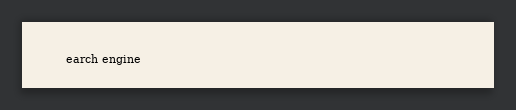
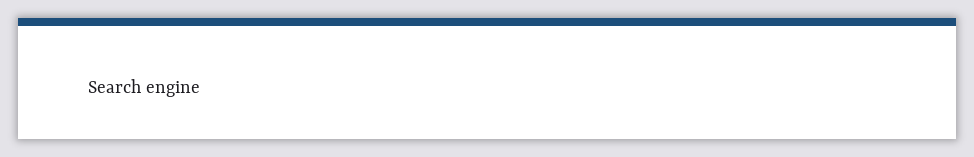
- earch engine
+ Search engine

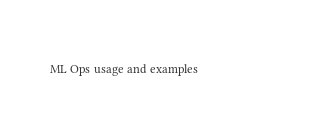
- Search engine
+ ML Ops usage and examples

